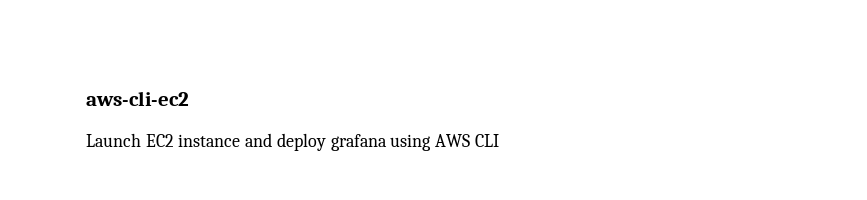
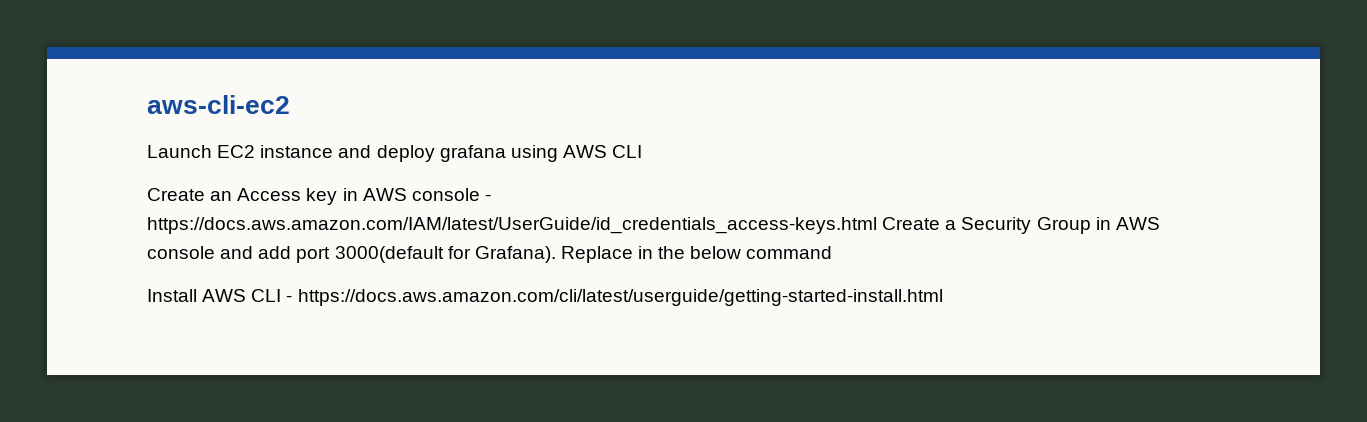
+ Create an Access key in AWS console - https://docs.aws.amazon.com/IAM/latest/UserGuide/id_credentials_access-keys.html Create a Security Group in AWS console and add port 3000(default for Grafana). Replace in the below command
+ Install AWS CLI - https://docs.aws.amazon.com/cli/latest/userguide/getting-started-install.html

